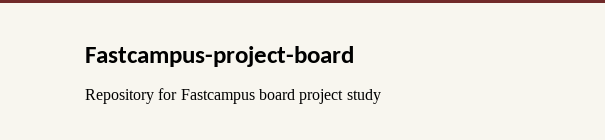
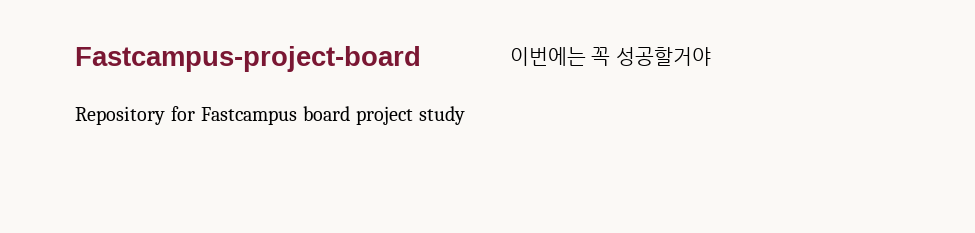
- Repository for Fastcampus board project study
+ Repository for Fastcampus board project study 이번에는 꼭 성공할거야

